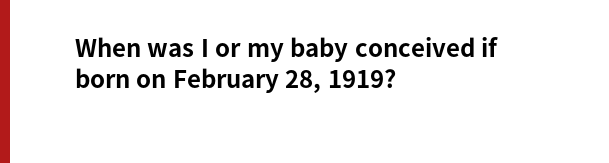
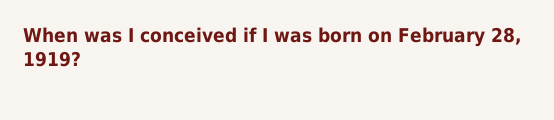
- When was I or my baby conceived if born on February 28, 1919?
+ When was I conceived if I was born on February 28, 1919?

